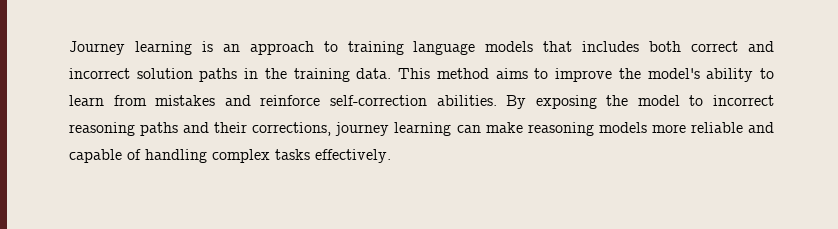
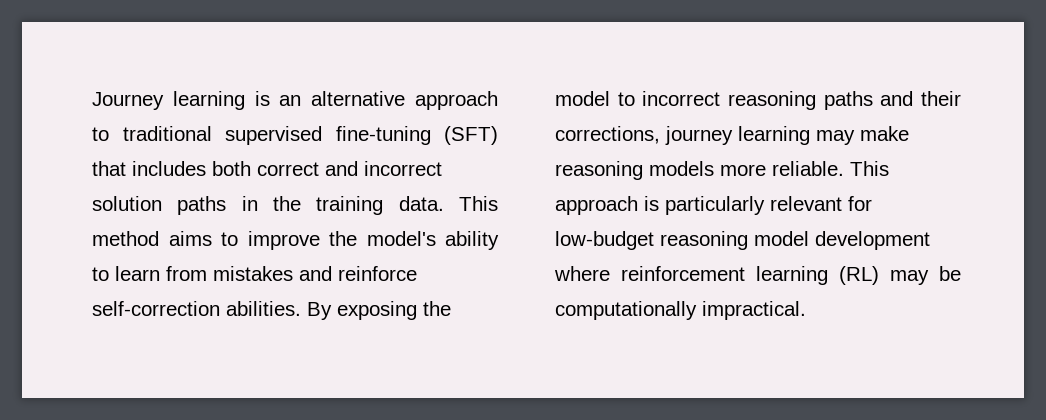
- Journey learning is an approach to training language models that includes both correct and incorrect solution paths in the training data.
+ Journey learning is an alternative approach to traditional supervised fine-tuning (SFT) that includes both correct and incorrect solution paths in the training data.
- By exposing the model to incorrect reasoning paths and their corrections, journey learning can make reasoning models more reliable and capable of handling complex tasks effectively.
+ By exposing the model to incorrect reasoning paths and their corrections, journey learning may make reasoning models more reliable. This approach is particularly relevant for low-budget reasoning model development where reinforcement learning (RL) may be computationally impractical.

